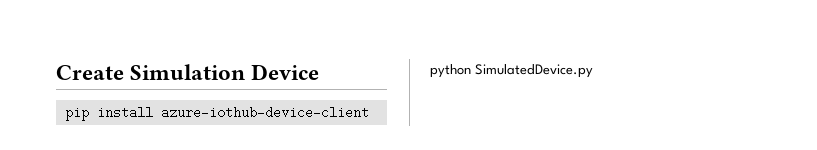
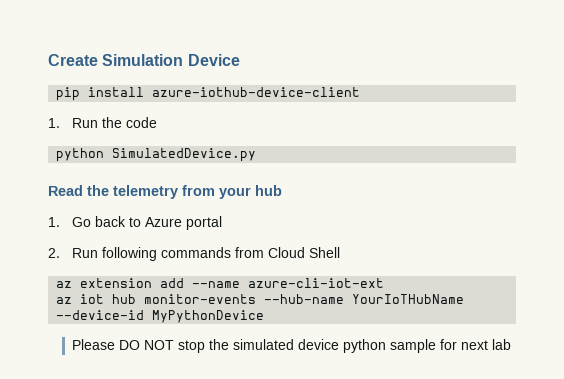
+ 1. Run the code
  python SimulatedDevice.py
+ Read the telemetry from your hub
+ 1. Go back to Azure portal
+ 2. Run following commands from Cloud Shell
+ az extension add --name azure-cli-iot-ext
+ az iot hub monitor-events --hub-name YourIoTHubName --device-id MyPythonDevice
+ Please DO NOT stop the simulated device python sample for next lab

